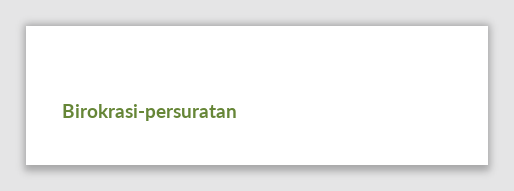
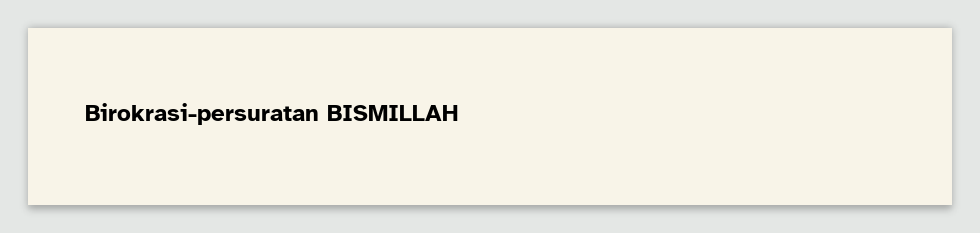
- Birokrasi-persuratan
+ Birokrasi-persuratan BISMILLAH

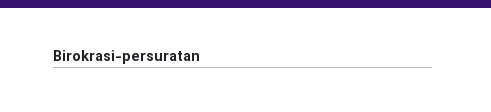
- Birokrasi-persuratan BISMILLAH
+ Birokrasi-persuratan

